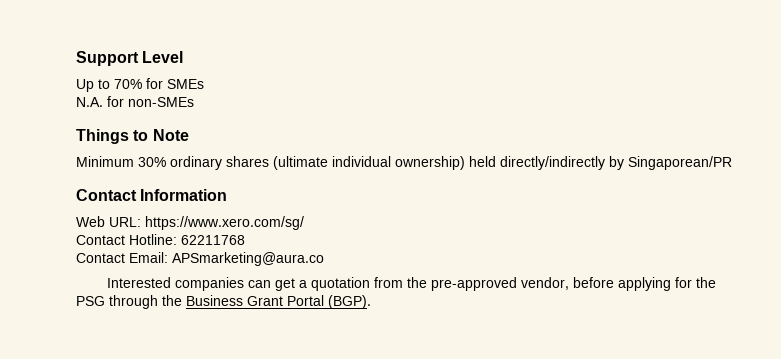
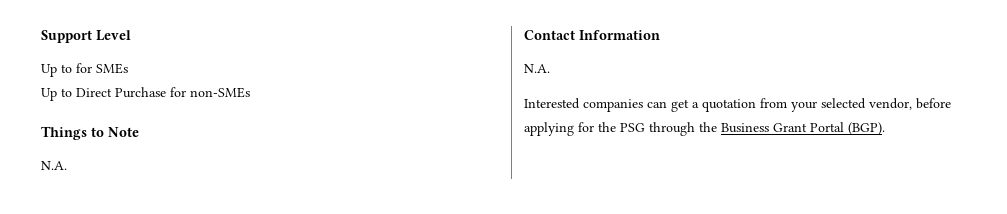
- Up to 70% for SMEs
+ Up to for SMEs
- N.A. for non-SMEs
+ Up to Direct Purchase for non-SMEs
  Things to Note
- Minimum 30% ordinary shares (ultimate individual ownership) held directly/indirectly by Singaporean/PR
+ N.A.
  Contact Information
- Web URL: https://www.xero.com/sg/
- Contact Hotline: 62211768
- Contact Email: APSmarketing@aura.co
+ N.A.
- Interested companies can get a quotation from the pre-approved vendor, before applying for the PSG through the Business Grant Portal (BGP).
+ Interested companies can get a quotation from your selected vendor, before applying for the PSG through the Business Grant Portal (BGP).

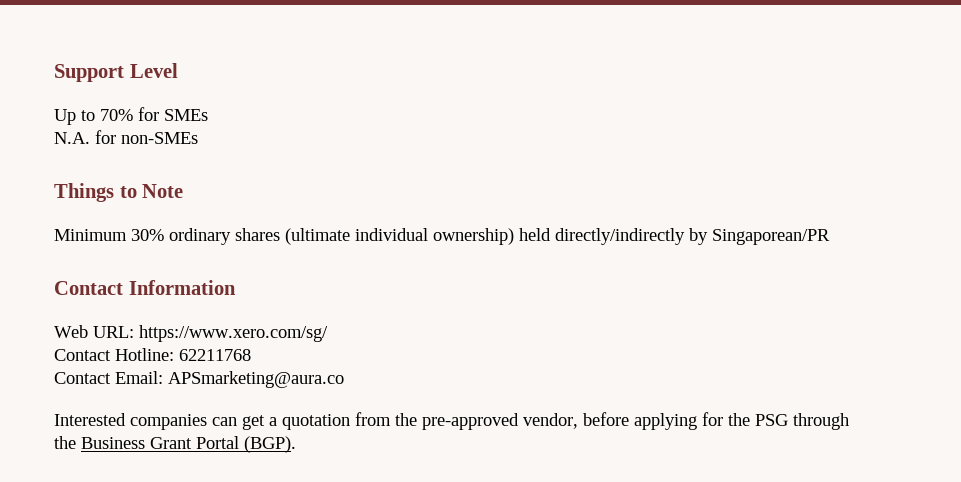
- Up to for SMEs
+ Up to 70% for SMEs
- Up to Direct Purchase for non-SMEs
+ N.A. for non-SMEs
  Things to Note
- N.A.
+ Minimum 30% ordinary shares (ultimate individual ownership) held directly/indirectly by Singaporean/PR
  Contact Information
- N.A.
+ Web URL: https://www.xero.com/sg/
+ Contact Hotline: 62211768
+ Contact Email: APSmarketing@aura.co
- Interested companies can get a quotation from your selected vendor, before applying for the PSG through the Business Grant Portal (BGP).
+ Interested companies can get a quotation from the pre-approved vendor, before applying for the PSG through the Business Grant Portal (BGP).

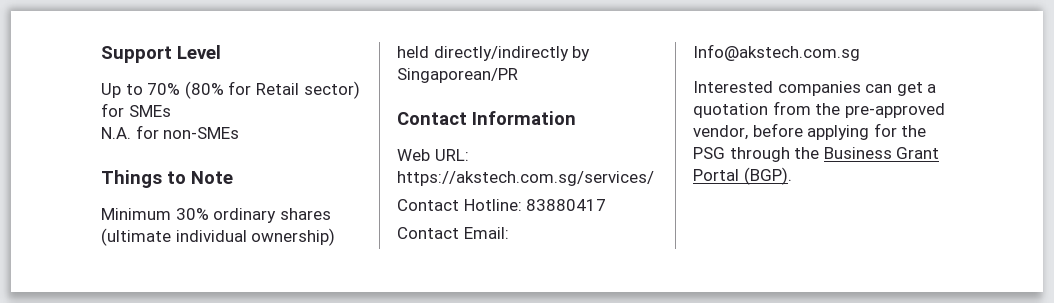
- Up to 70% for SMEs
+ Up to 70% (80% for Retail sector) for SMEs
- Web URL: https://www.xero.com/sg/
+ Web URL: https://akstech.com.sg/services/
- Contact Hotline: 62211768
+ Contact Hotline: 83880417
- Contact Email: APSmarketing@aura.co
+ Contact Email: Info@akstech.com.sg

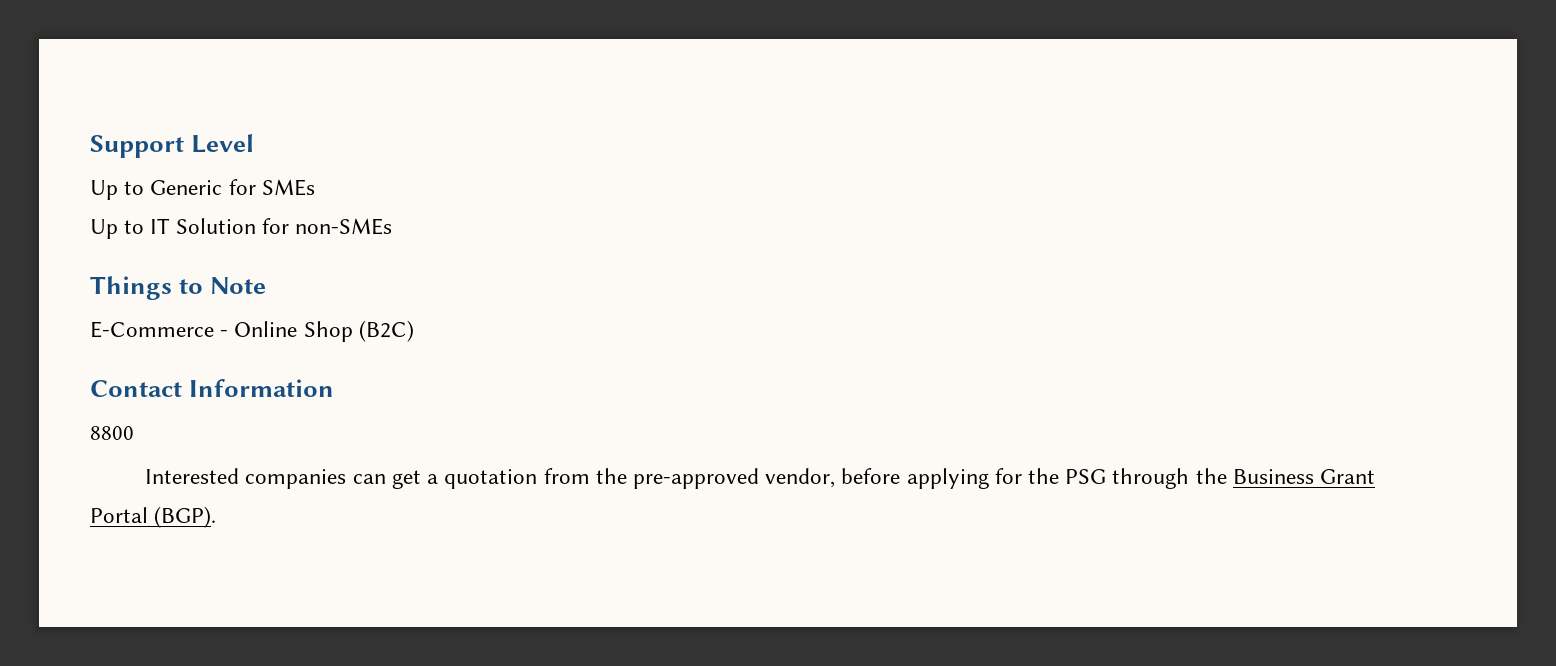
- Up to 70% (80% for Retail sector) for SMEs
- N.A. for non-SMEs
+ Up to Generic for SMEs
+ Up to IT Solution for non-SMEs
- Minimum 30% ordinary shares (ultimate individual ownership) held directly/indirectly by Singaporean/PR
+ E-Commerce - Online Shop (B2C)
  Contact Information
- Web URL: https://akstech.com.sg/services/
- Contact Hotline: 83880417
- Contact Email: Info@akstech.com.sg
+ 8800

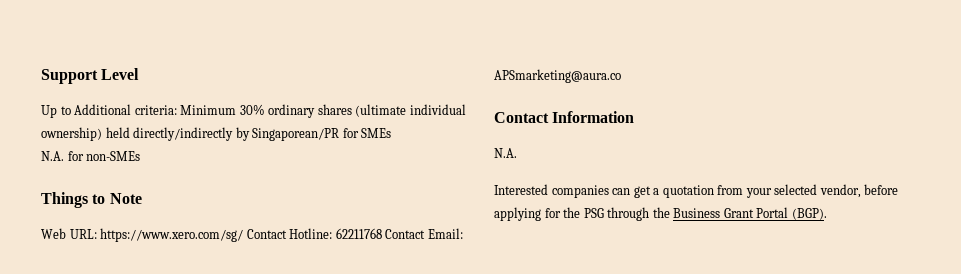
- Up to Generic for SMEs
- Up to IT Solution for non-SMEs
+ Up to Additional criteria: Minimum 30% ordinary shares (ultimate individual ownership) held directly/indirectly by Singaporean/PR for SMEs
+ N.A. for non-SMEs
- E-Commerce - Online Shop (B2C)
+ Web URL: https://www.xero.com/sg/ Contact Hotline: 62211768 Contact Email: APSmarketing@aura.co
  Contact Information
- 8800
+ N.A.
- Interested companies can get a quotation from the pre-approved vendor, before applying for the PSG through the Business Grant Portal (BGP).
+ Interested companies can get a quotation from your selected vendor, before applying for the PSG through the Business Grant Portal (BGP).

